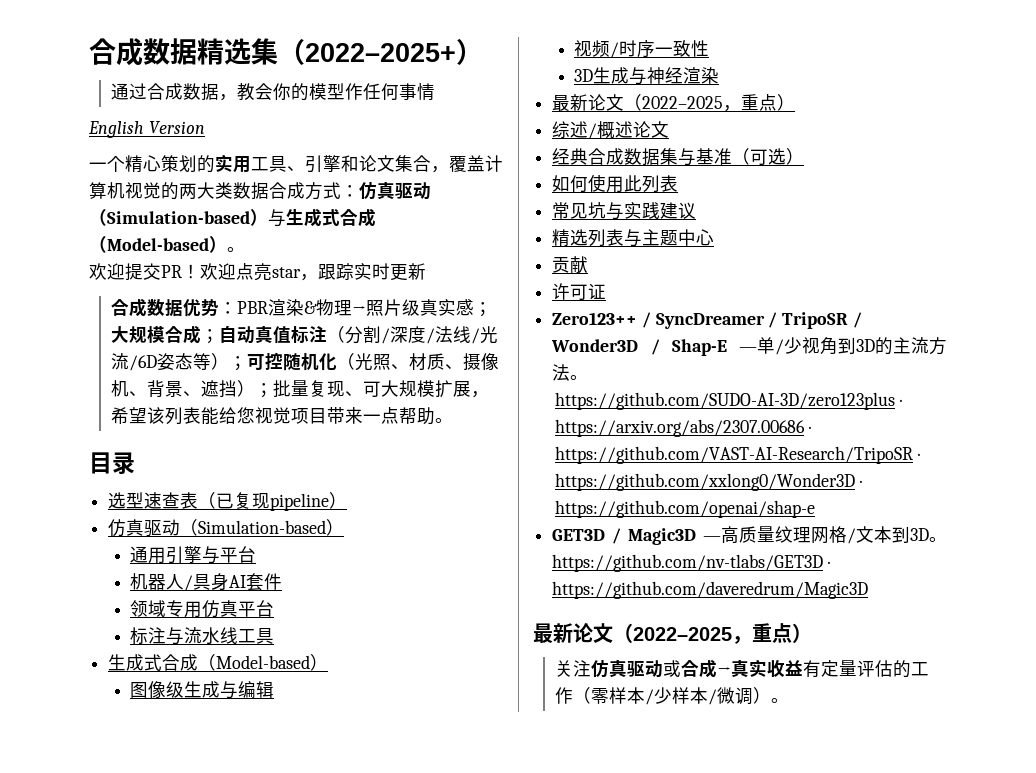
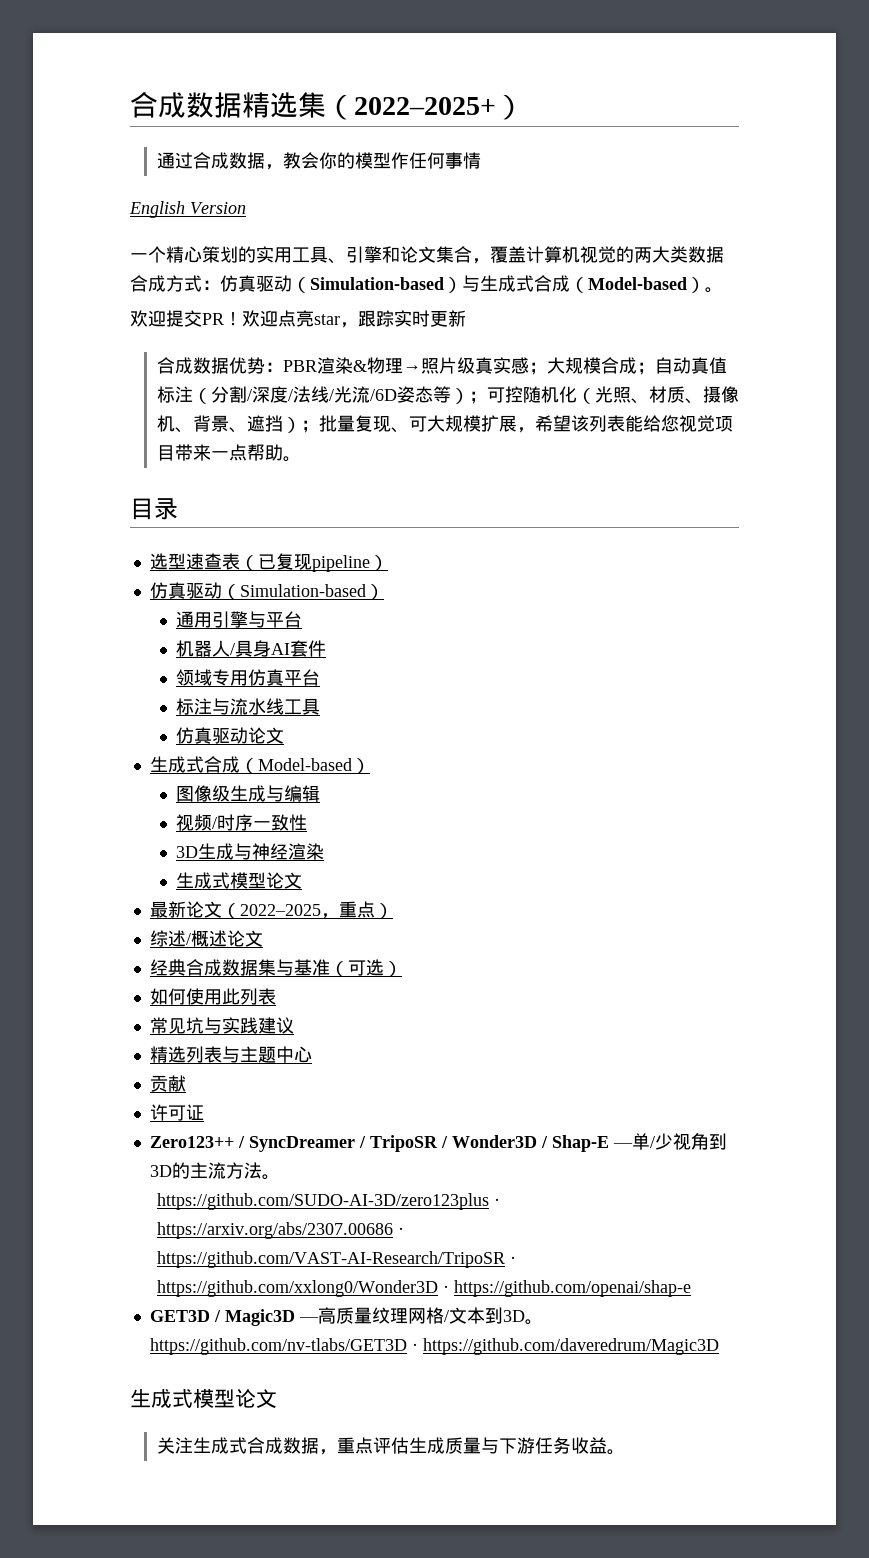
+ 仿真驱动论文
  3D生成与神经渲染
+ 生成式模型论文
  GET3D / Magic3D —高质量纹理网格/文本到3D。https://github.com/nv-tlabs/GET3D · https://github.com/daveredrum/Magic3D
- 最新论文（2022–2025，重点）
- 关注仿真驱动或合成→真实收益有定量评估的工作（零样本/少样本/微调）。
+ 生成式模型论文
+ 关注生成式合成数据，重点评估生成质量与下游任务收益。

